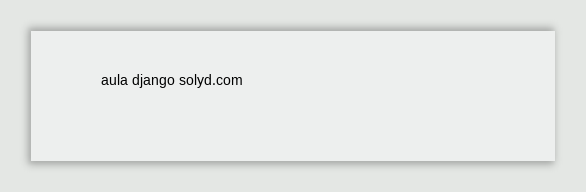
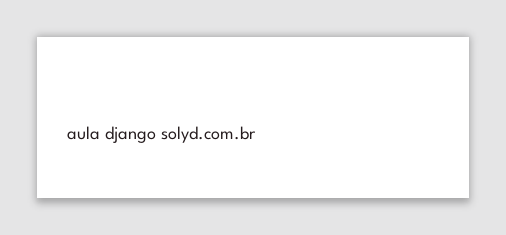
- aula django solyd.com
+ aula django solyd.com.br

